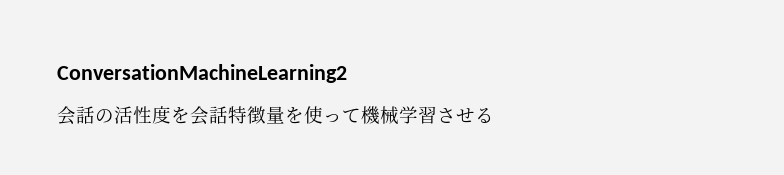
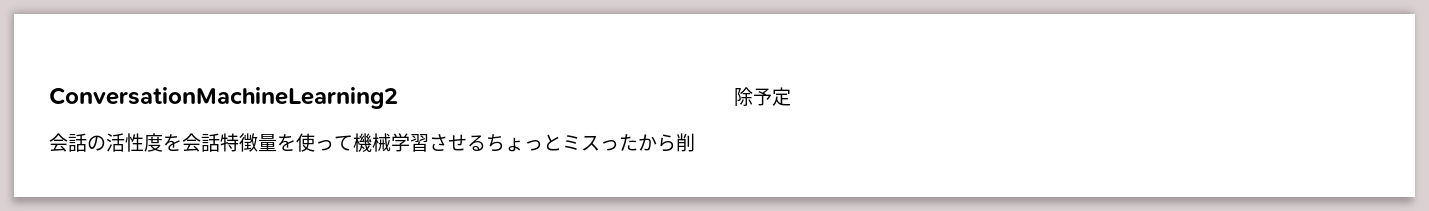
- 会話の活性度を会話特徴量を使って機械学習させる
+ 会話の活性度を会話特徴量を使って機械学習させるちょっとミスったから削除予定

